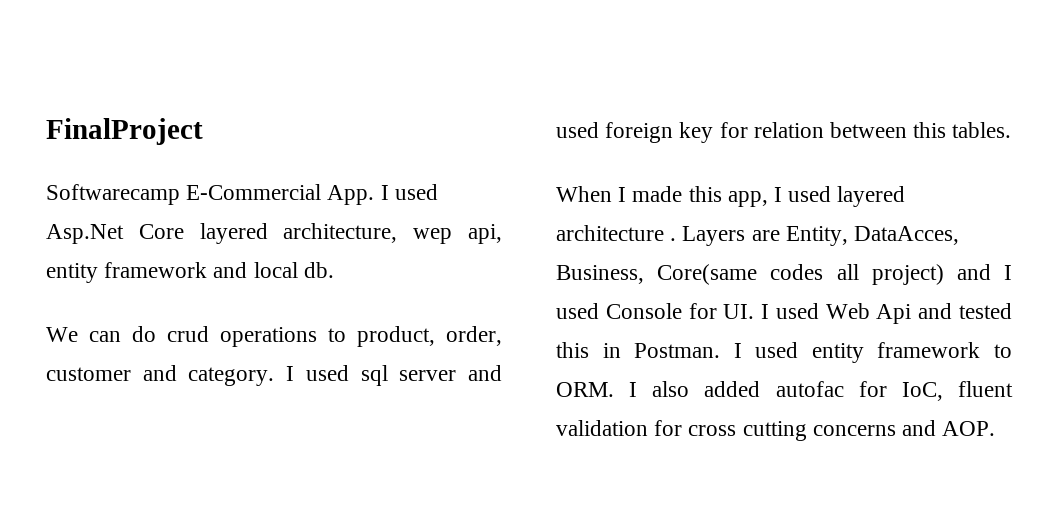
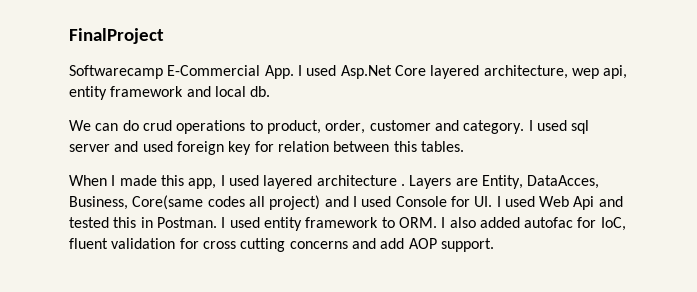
- I used entity framework to ORM. I also added autofac for IoC, fluent validation for cross cutting concerns and AOP.
+ I used entity framework to ORM. I also added autofac for IoC, fluent validation for cross cutting concerns and add AOP support.

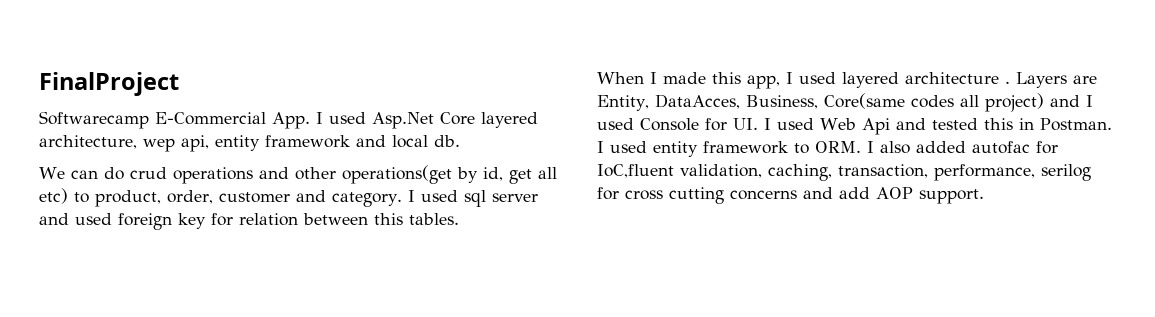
- We can do crud operations to product, order, customer and category.
+ We can do crud operations and other operations(get by id, get all etc) to product, order, customer and category.
- I used entity framework to ORM. I also added autofac for IoC, fluent validation for cross cutting concerns and add AOP support.
+ I used entity framework to ORM. I also added autofac for IoC,fluent validation, caching, transaction, performance, serilog for cross cutting concerns and add AOP support.

